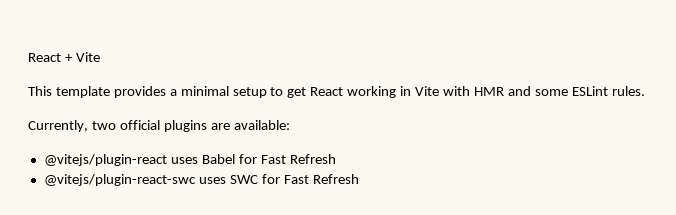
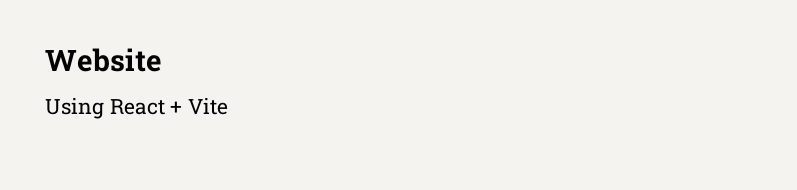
- React + Vite
+ Website
+ Using React + Vite
- This template provides a minimal setup to get React working in Vite with HMR and some ESLint rules.
- Currently, two official plugins are available:
- @vitejs/plugin-react uses Babel for Fast Refresh
- @vitejs/plugin-react-swc uses SWC for Fast Refresh

